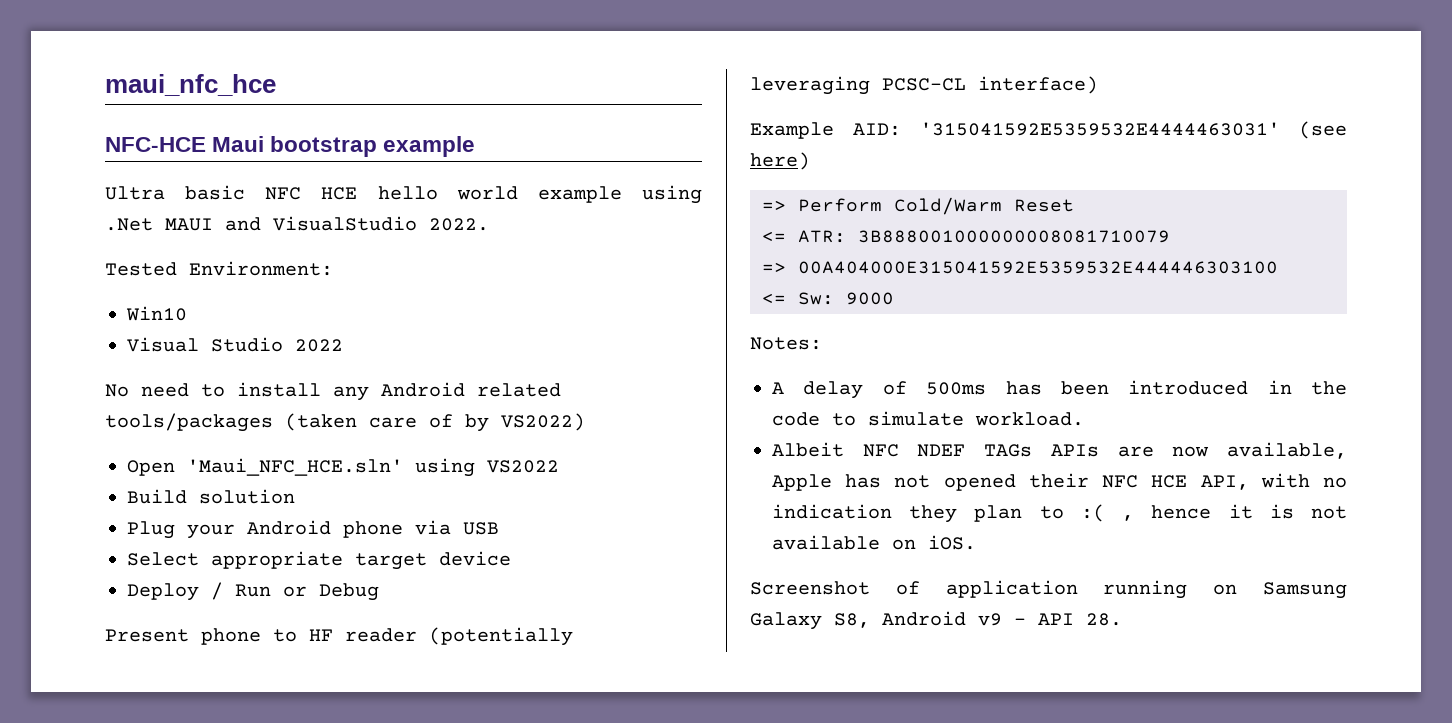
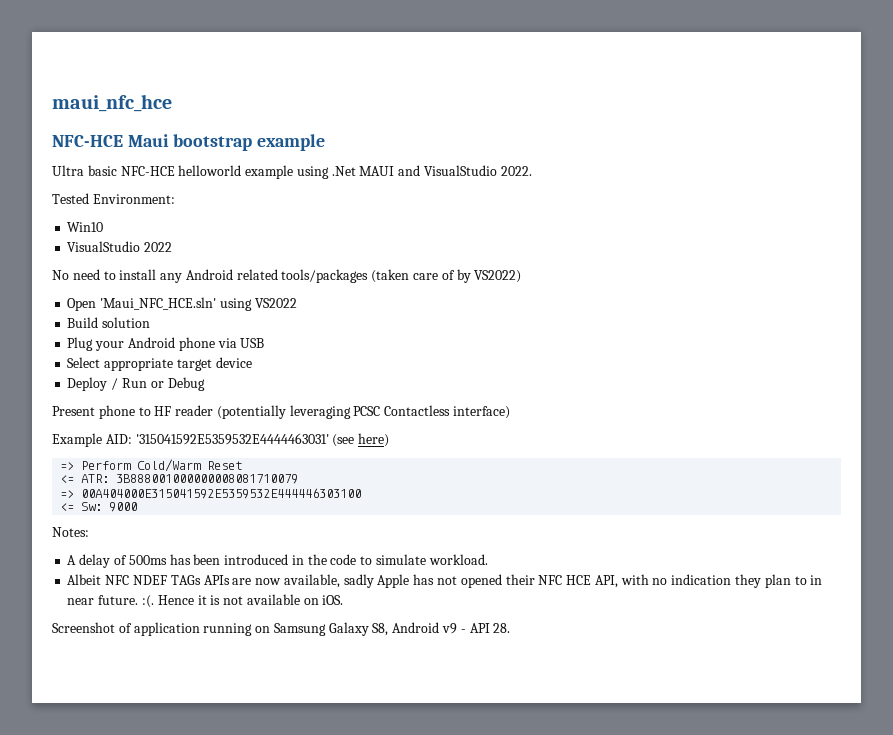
- Ultra basic NFC HCE hello world example using .Net MAUI and VisualStudio 2022.
+ Ultra basic NFC-HCE helloworld example using .Net MAUI and VisualStudio 2022.
- Visual Studio 2022
+ VisualStudio 2022
- Present phone to HF reader (potentially leveraging PCSC-CL interface)
+ Present phone to HF reader (potentially leveraging PCSC Contactless interface)
- Albeit NFC NDEF TAGs APIs are now available, Apple has not opened their NFC HCE API, with no indication they plan to :( , hence it is not available on iOS.
+ Albeit NFC NDEF TAGs APIs are now available, sadly Apple has not opened their NFC HCE API, with no indication they plan to in near future. :(. Hence it is not available on iOS.

